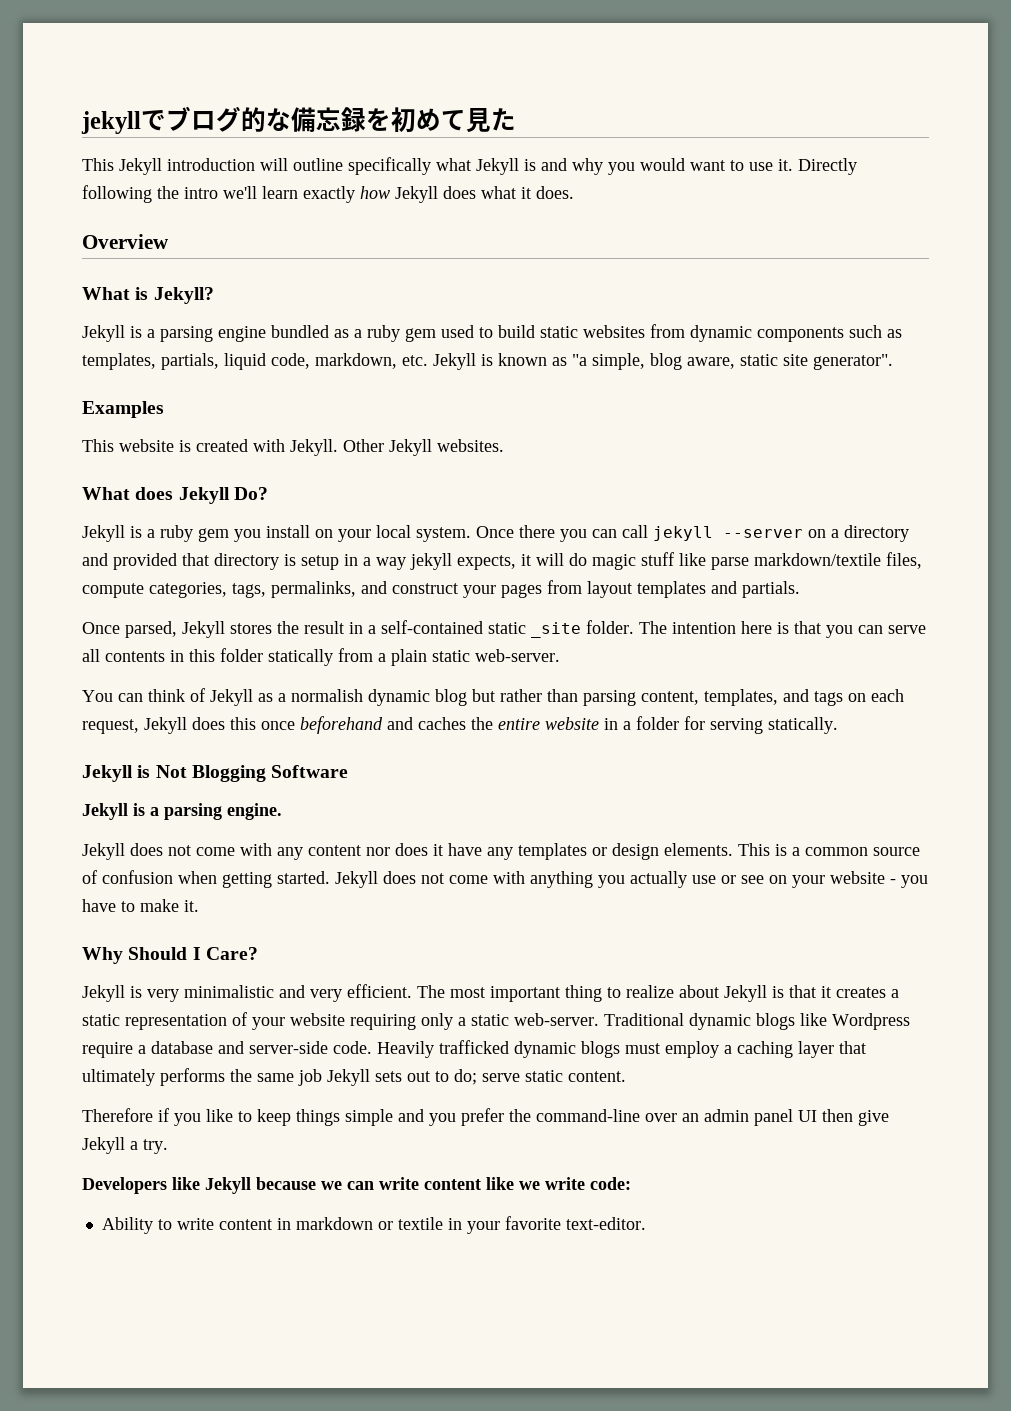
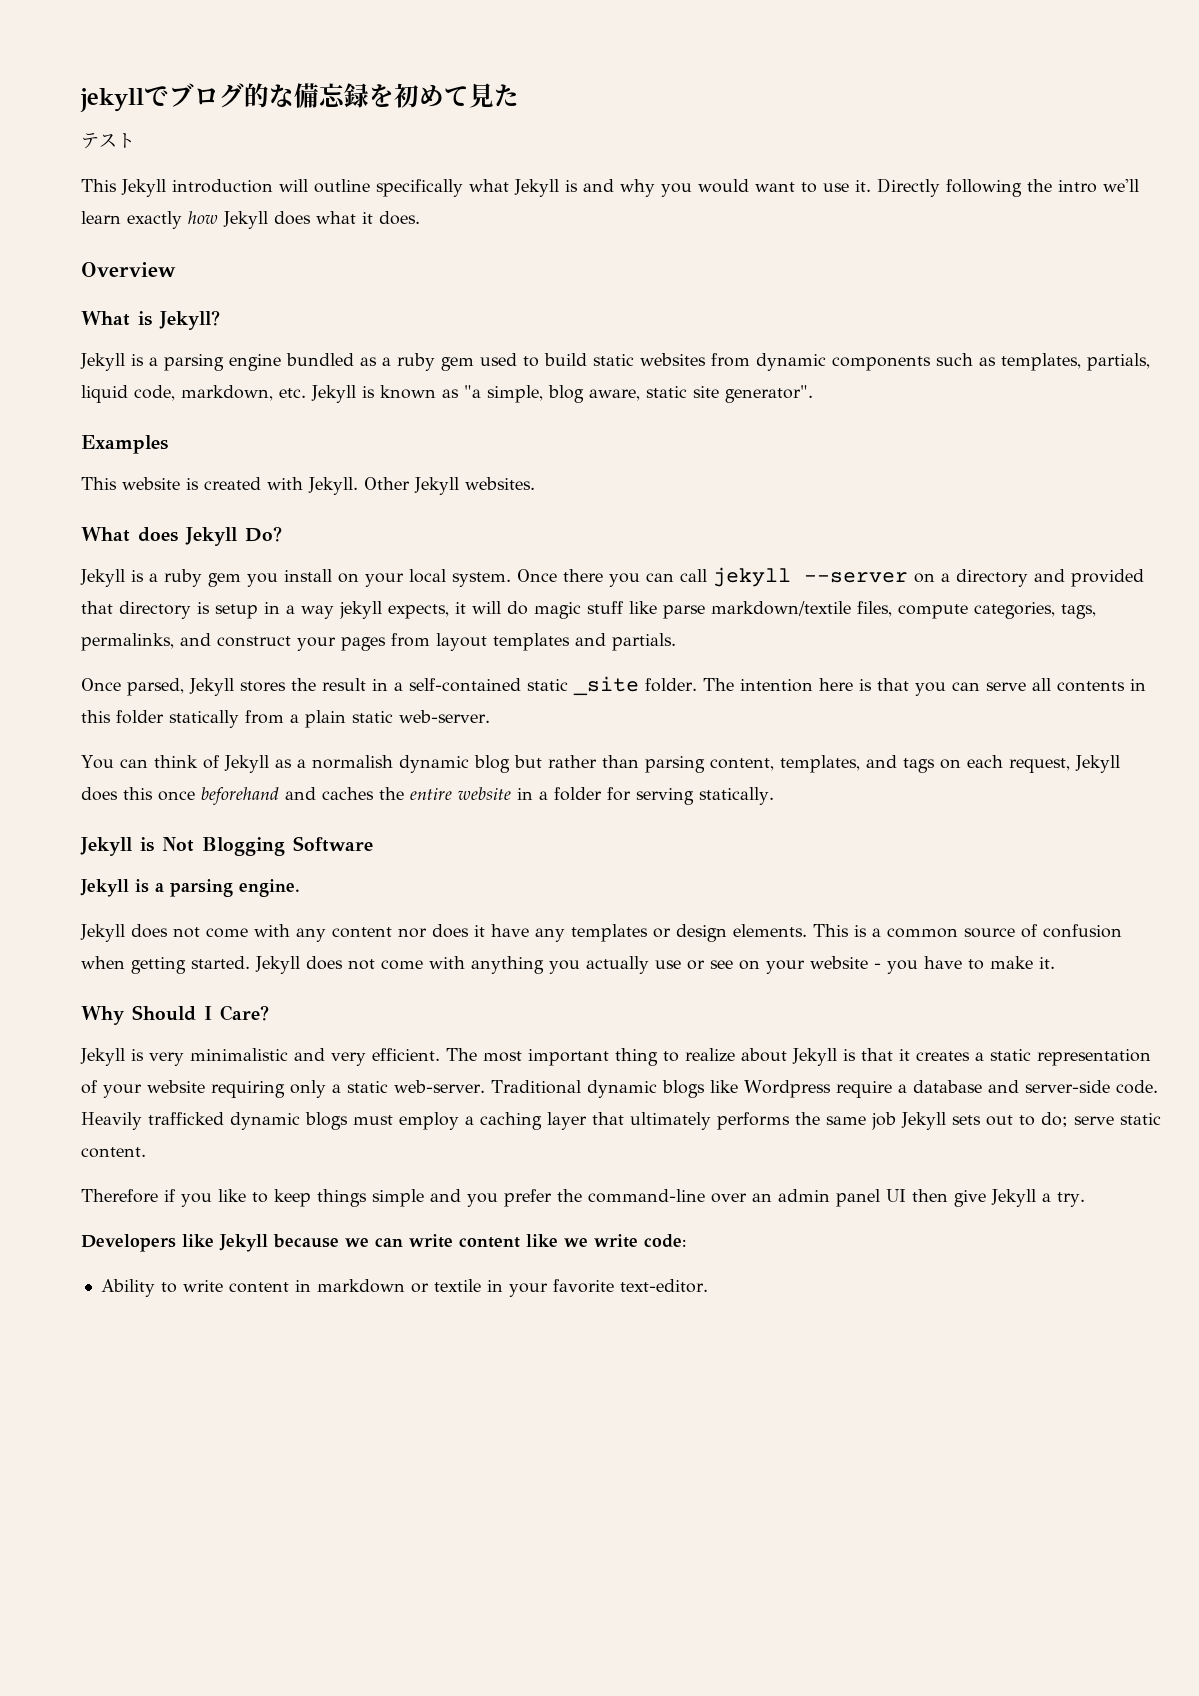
+ テスト

